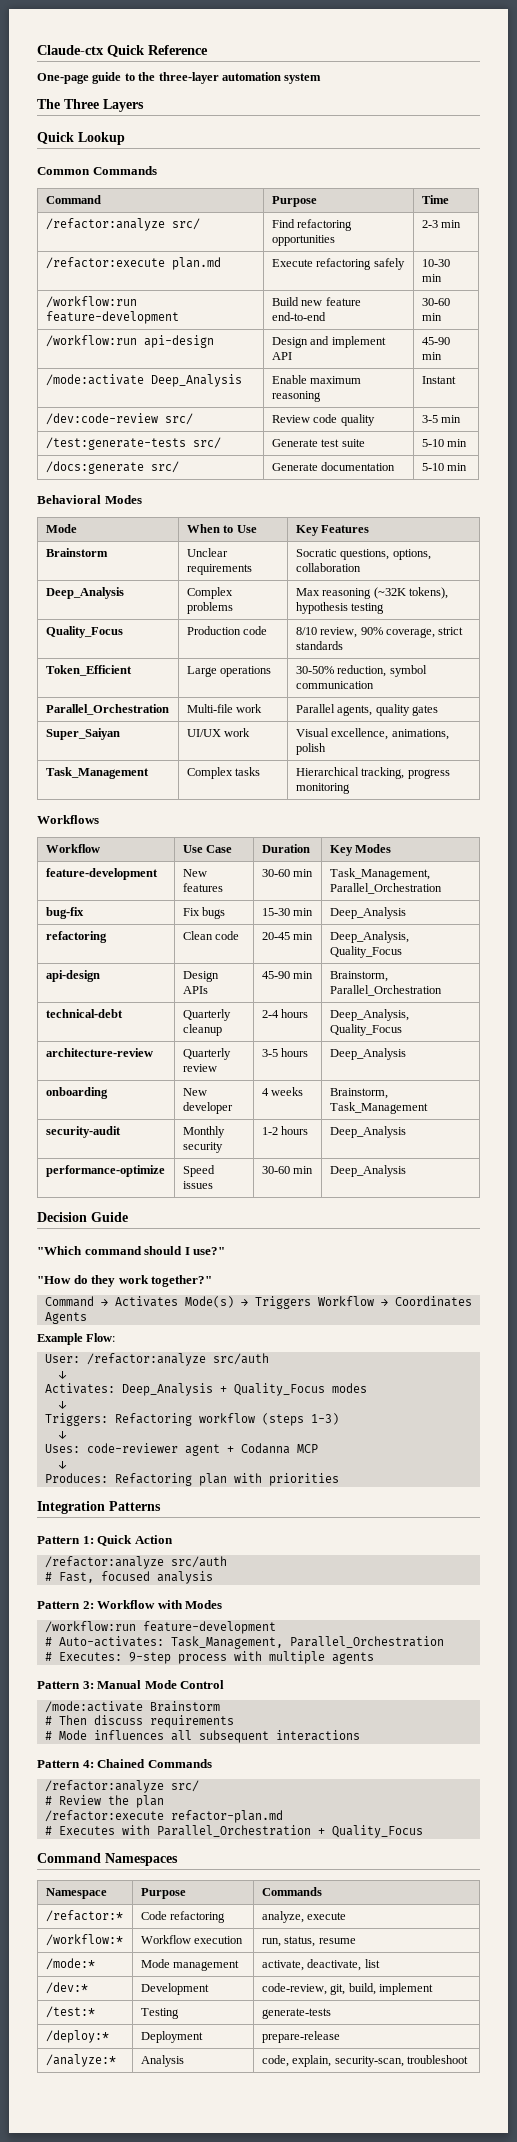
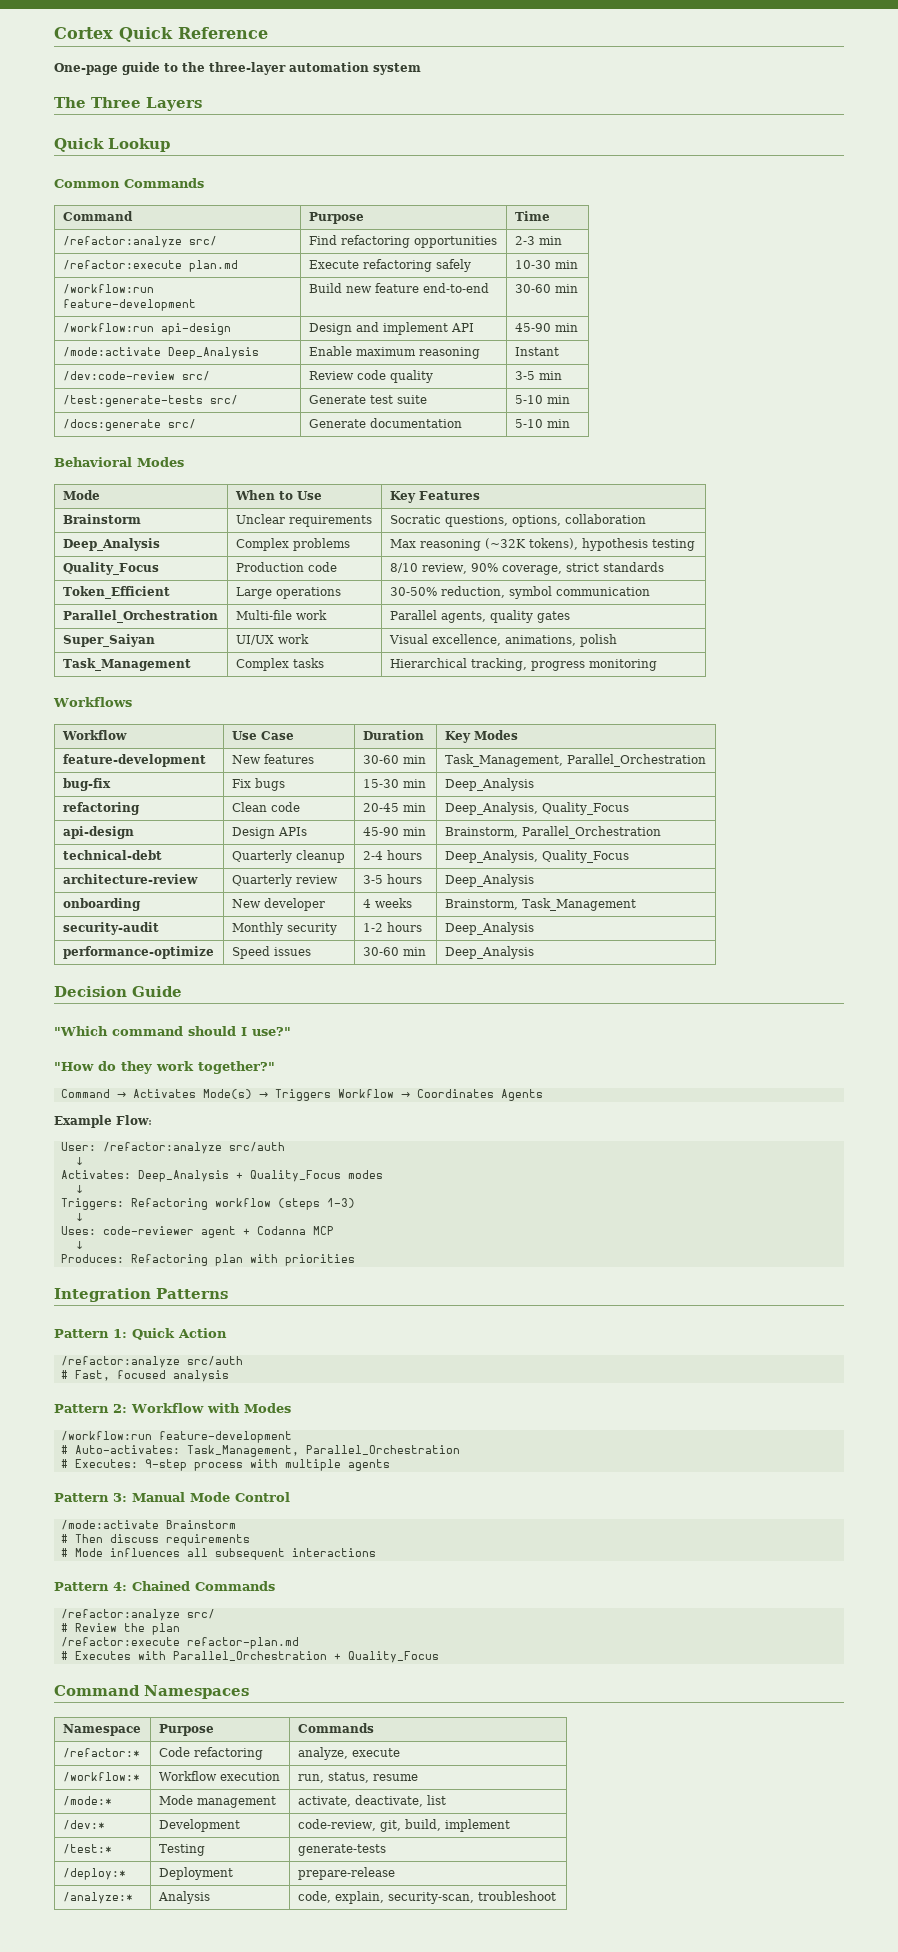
- Claude-ctx Quick Reference
+ Cortex Quick Reference

